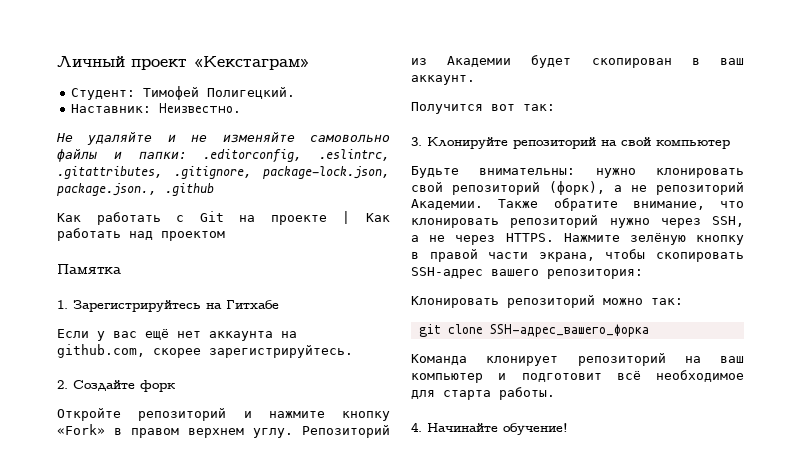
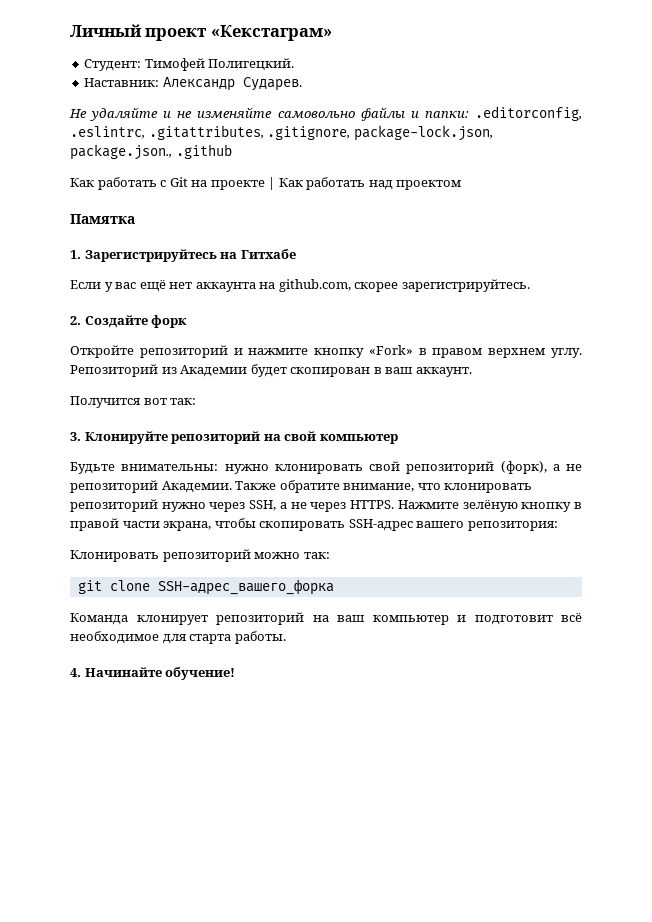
- Наставник: Неизвестно.
+ Наставник: Александр Сударев.

